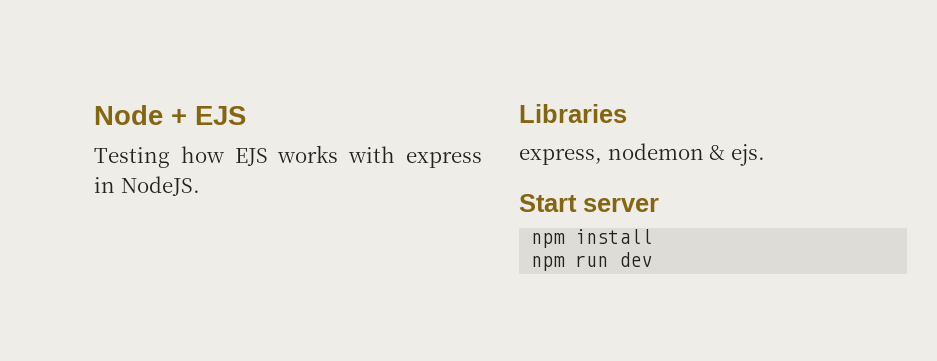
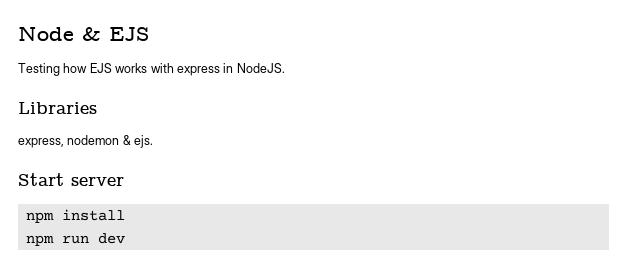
- Node + EJS
+ Node & EJS

